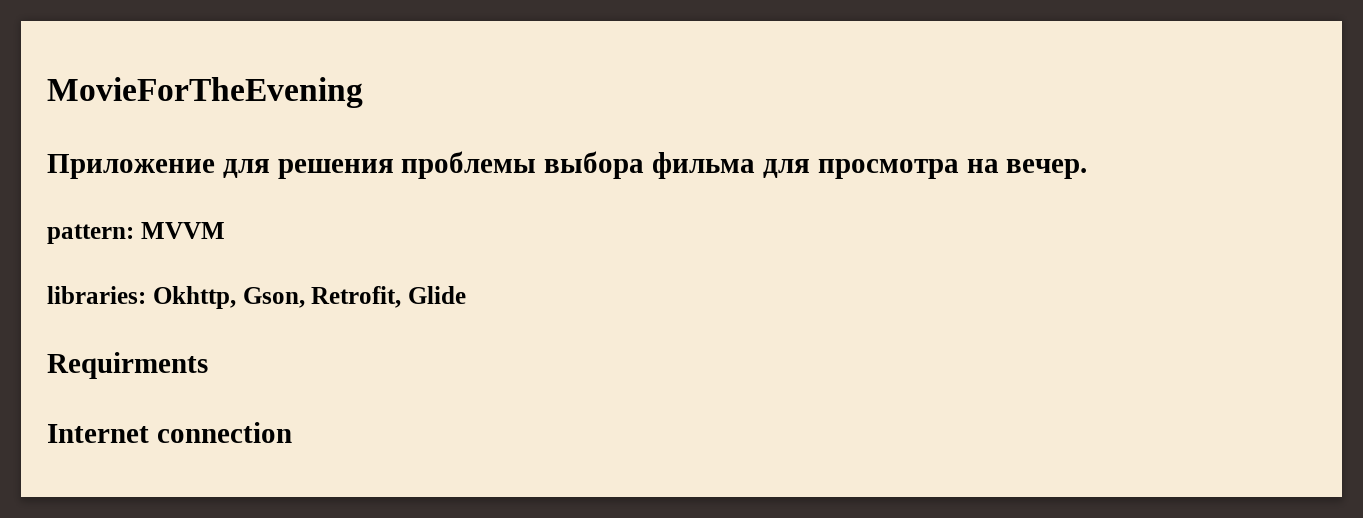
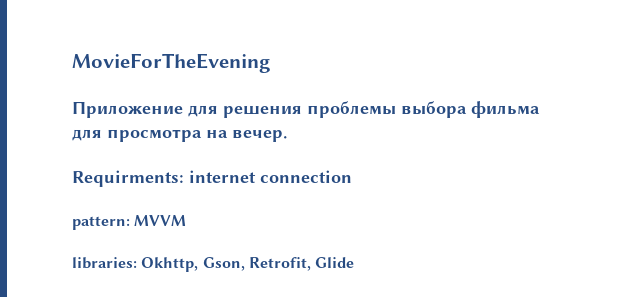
+ Requirments: internet connection
- Requirments
- Internet connection

